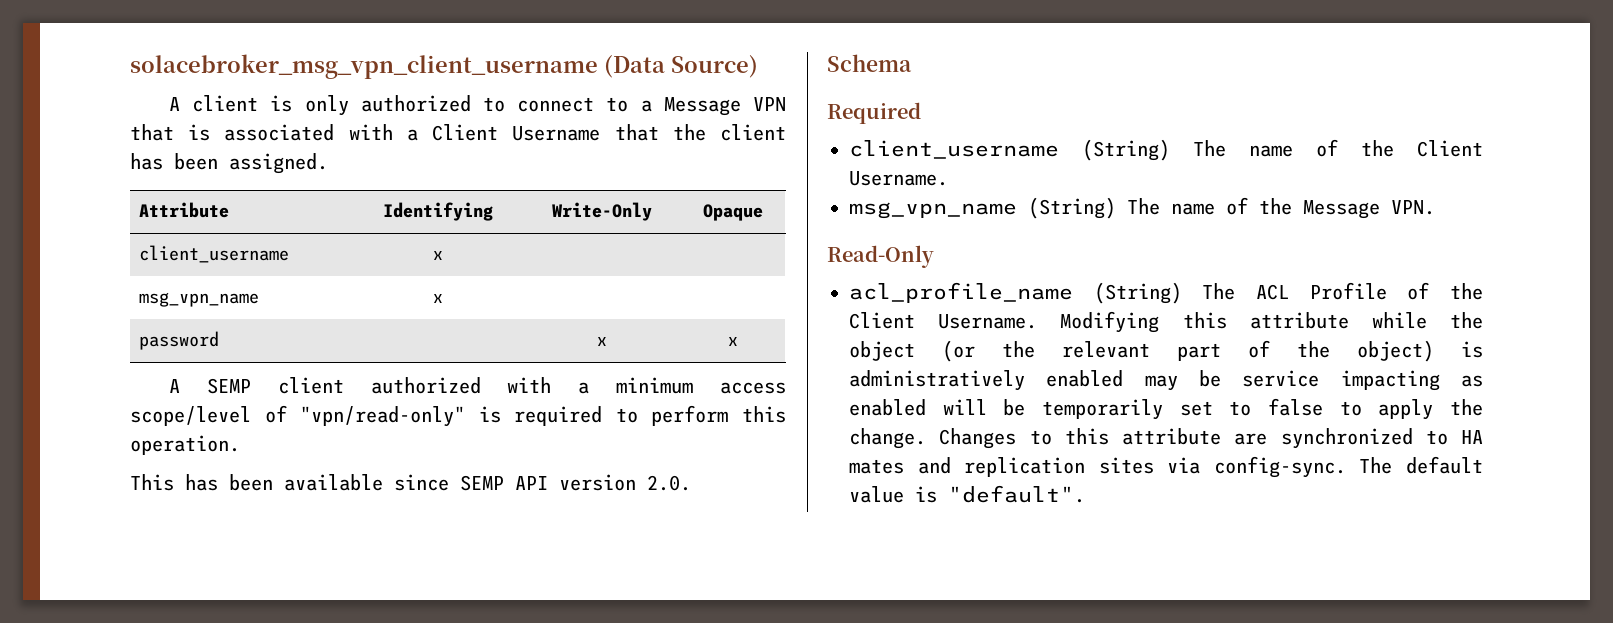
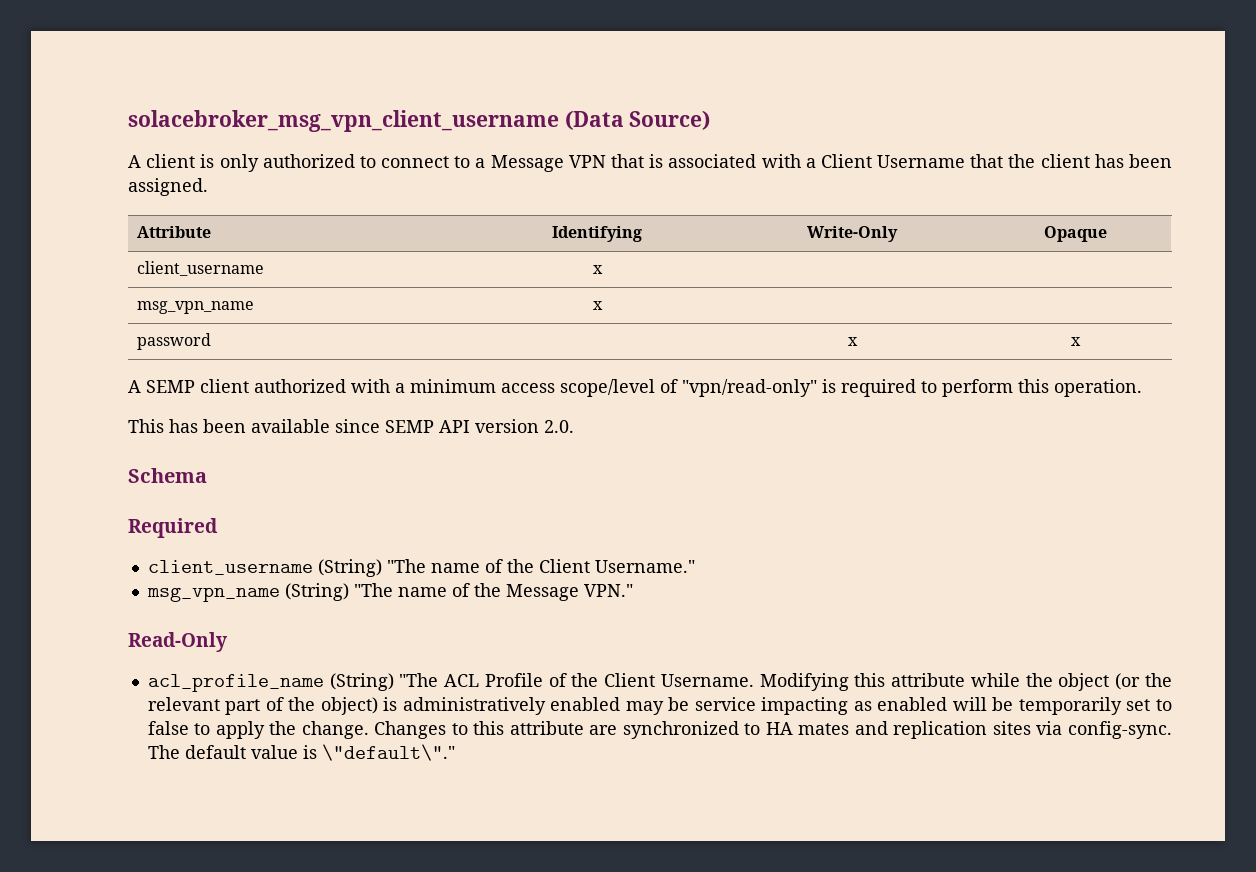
- client_username (String) The name of the Client Username.
+ client_username (String) "The name of the Client Username."
- msg_vpn_name (String) The name of the Message VPN.
+ msg_vpn_name (String) "The name of the Message VPN."
- acl_profile_name (String) The ACL Profile of the Client Username.
+ acl_profile_name (String) "The ACL Profile of the Client Username.
- The default value is "default".
+ The default value is \"default\"."

